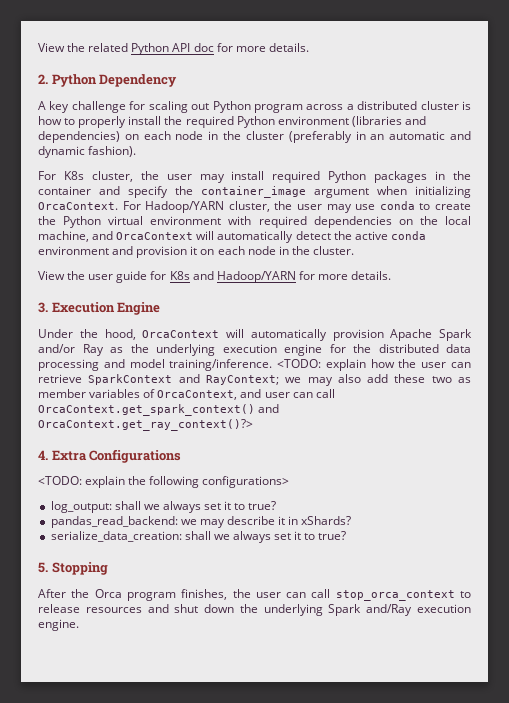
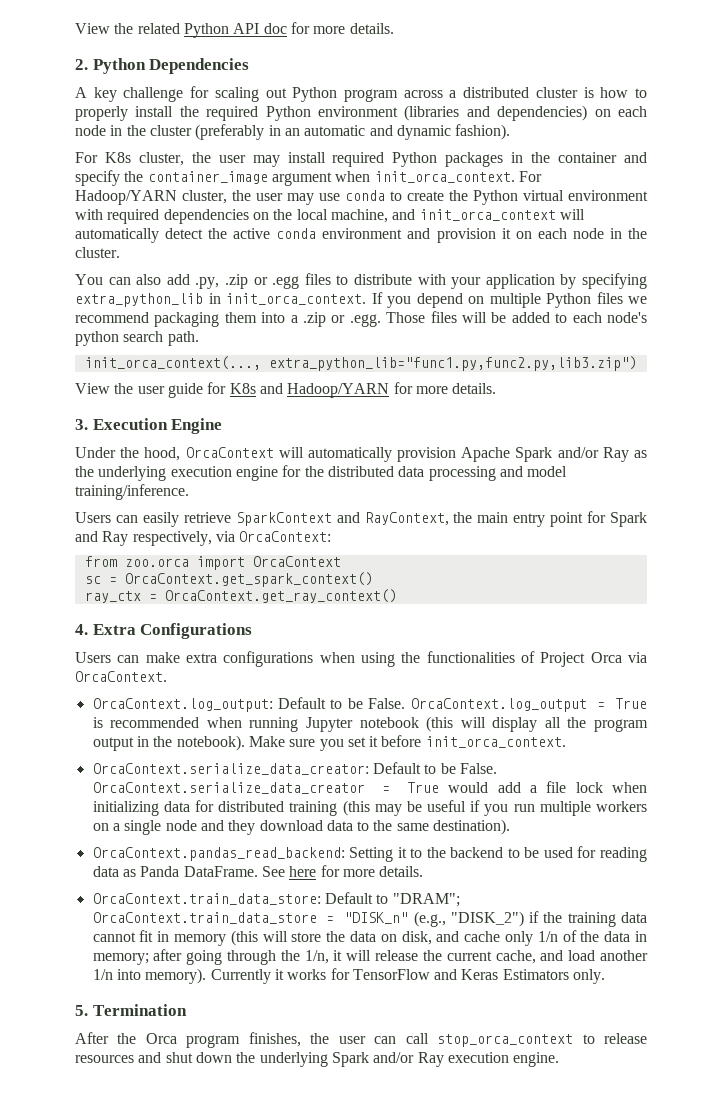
- 2. Python Dependency
+ 2. Python Dependencies
- For K8s cluster, the user may install required Python packages in the container and specify the container_image argument when initializing OrcaContext.
+ For K8s cluster, the user may install required Python packages in the container and specify the container_image argument when init_orca_context.
- For Hadoop/YARN cluster, the user may use conda to create the Python virtual environment with required dependencies on the local machine, and OrcaContext will automatically detect the active conda environment and provision it on each node in the cluster.
+ For Hadoop/YARN cluster, the user may use conda to create the Python virtual environment with required dependencies on the local machine, and init_orca_context will automatically detect the active conda environment and provision it on each node in the cluster.
+ You can also add .py, .zip or .egg files to distribute with your application by specifying extra_python_lib in init_orca_context. If you depend on multiple Python files we recommend packaging them into a .zip or .egg. Those files will be added to each node's python search path.
+ init_orca_context(..., extra_python_lib="func1.py,func2.py,lib3.zip")
- Under the hood, OrcaContext will automatically provision Apache Spark and/or Ray as the underlying execution engine for the distributed data processing and model training/inference. <TODO: explain how the user can retrieve SparkContext and RayContext; we may also add these two as member variables of OrcaContext, and user can call OrcaContext.get_spark_context() and OrcaContext.get_ray_context()?>
+ Under the hood, OrcaContext will automatically provision Apache Spark and/or Ray as the underlying execution engine for the distributed data processing and model training/inference.
+ Users can easily retrieve SparkContext and RayContext, the main entry point for Spark and Ray respectively, via OrcaContext:
+ from zoo.orca import OrcaContext
+ sc = OrcaContext.get_spark_context()
+ ray_ctx = OrcaContext.get_ray_context()
  4. Extra Configurations
- <TODO: explain the following configurations>
- log_output: shall we always set it to true?
- pandas_read_backend: we may describe it in xShards?
- serialize_data_creation: shall we always set it to true?
+ Users can make extra configurations when using the functionalities of Project Orca via OrcaContext.
+ OrcaContext.log_output: Default to be False. OrcaContext.log_output = True is recommended when running Jupyter notebook (this will display all the program output in the notebook). Make sure you set it before init_orca_context.
+ OrcaContext.serialize_data_creator: Default to be False. OrcaContext.serialize_data_creator = True would add a file lock when initializing data for distributed training (this may be useful if you run multiple workers on a single node and they download data to the same destination).
+ OrcaContext.pandas_read_backend: Setting it to the backend to be used for reading data as Panda DataFrame. See here for more details.
+ OrcaContext.train_data_store: Default to "DRAM"; OrcaContext.train_data_store = "DISK_n" (e.g., "DISK_2") if the training data cannot fit in memory (this will store the data on disk, and cache only 1/n of the data in memory; after going through the 1/n, it will release the current cache, and load another 1/n into memory). Currently it works for TensorFlow and Keras Estimators only.
- 5. Stopping
+ 5. Termination
- After the Orca program finishes, the user can call stop_orca_context to release resources and shut down the underlying Spark and/Ray execution engine.
+ After the Orca program finishes, the user can call stop_orca_context to release resources and shut down the underlying Spark and/or Ray execution engine.

